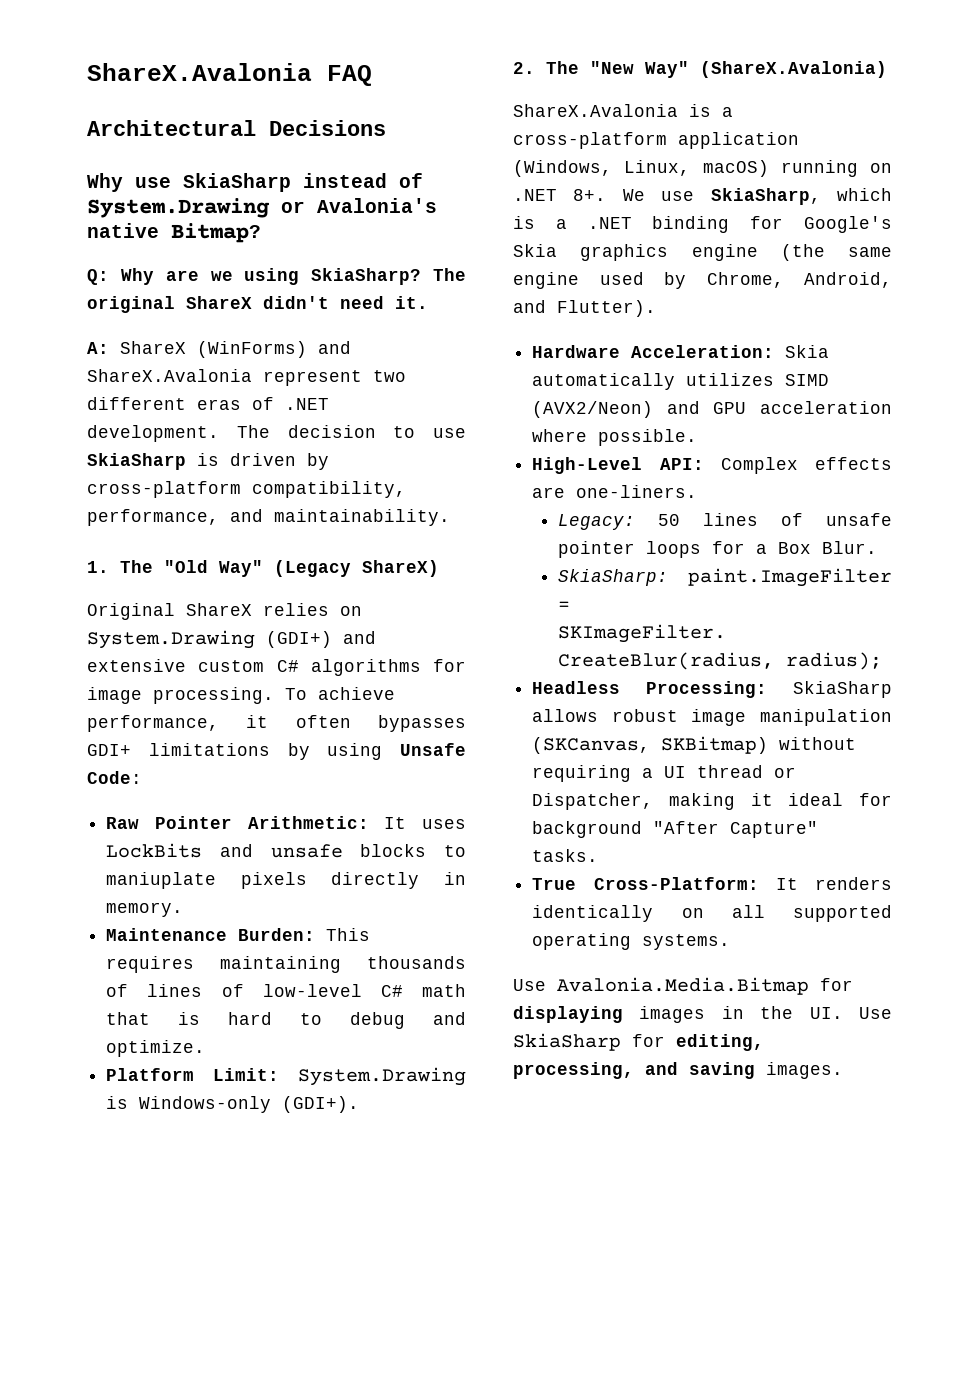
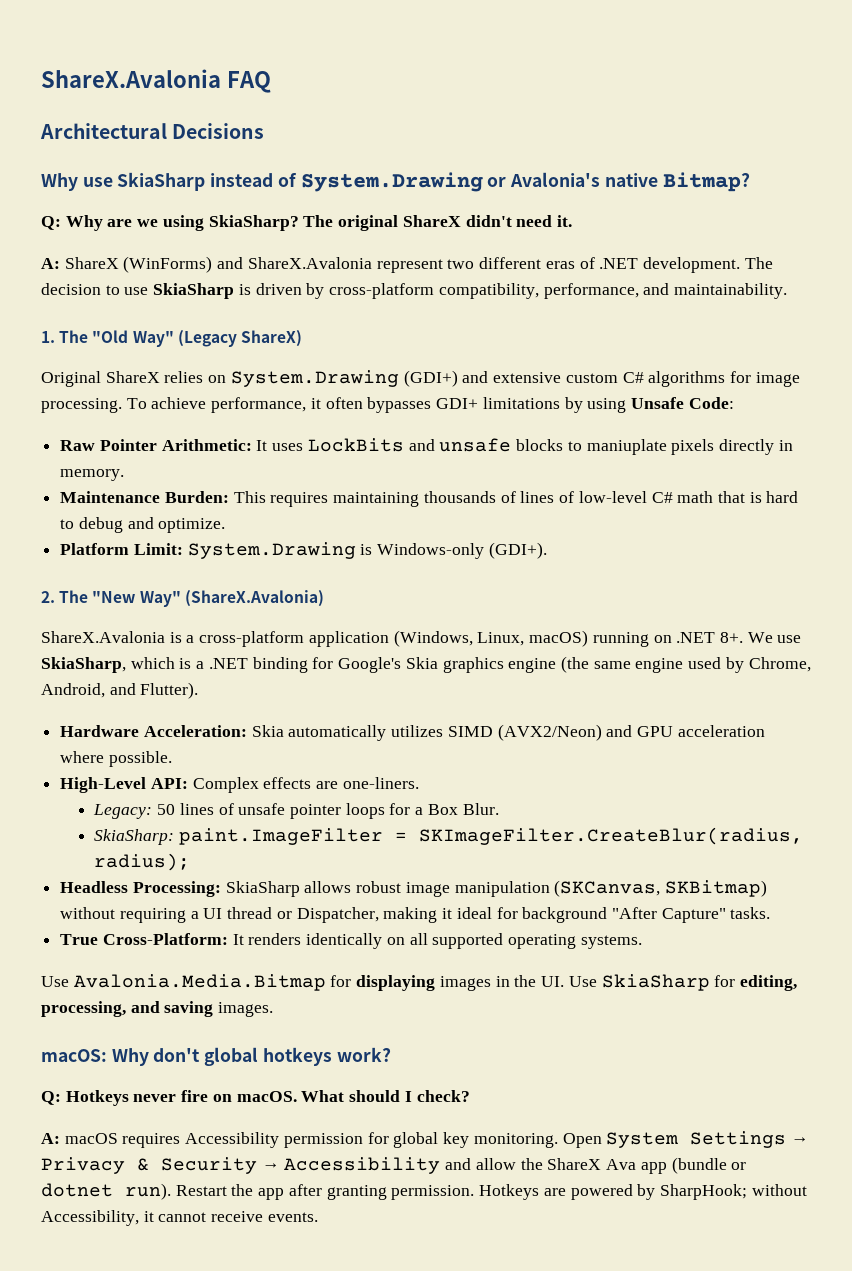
+ macOS: Why don't global hotkeys work?
+ Q: Hotkeys never fire on macOS. What should I check?
+ A: macOS requires Accessibility permission for global key monitoring. Open System Settings → Privacy & Security → Accessibility and allow the ShareX Ava app (bundle or dotnet run). Restart the app after granting permission. Hotkeys are powered by SharpHook; without Accessibility, it cannot receive events.

